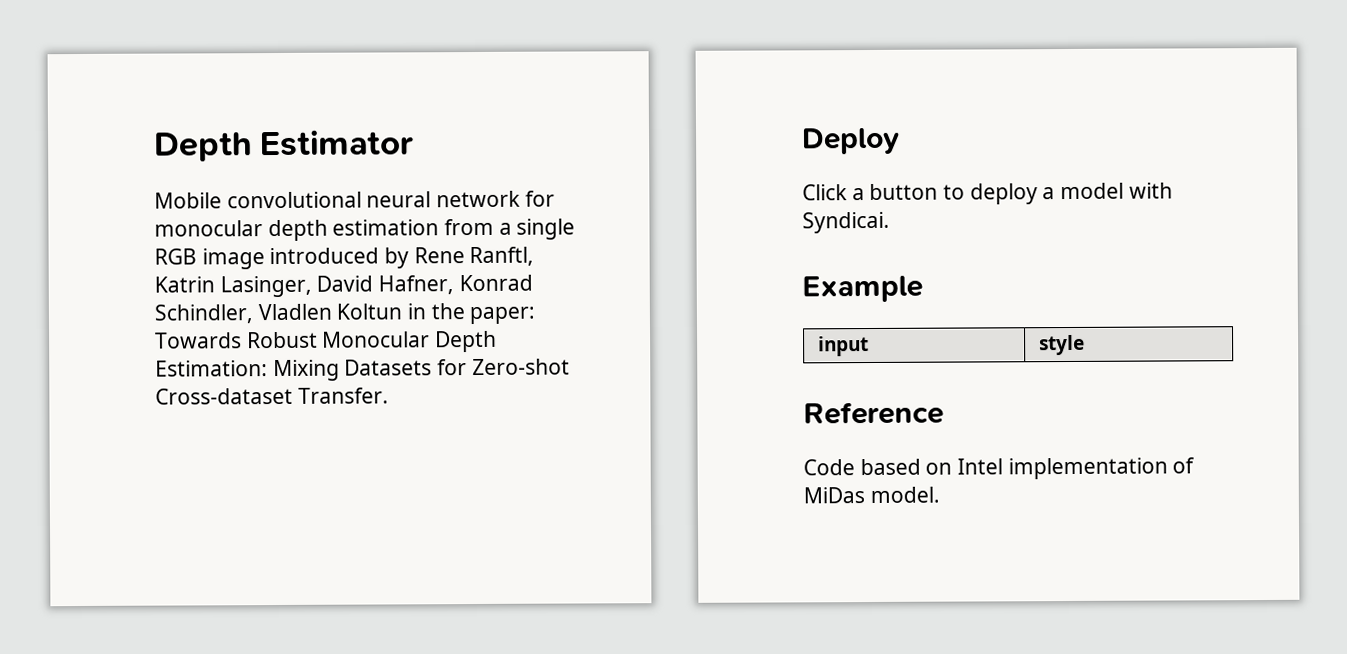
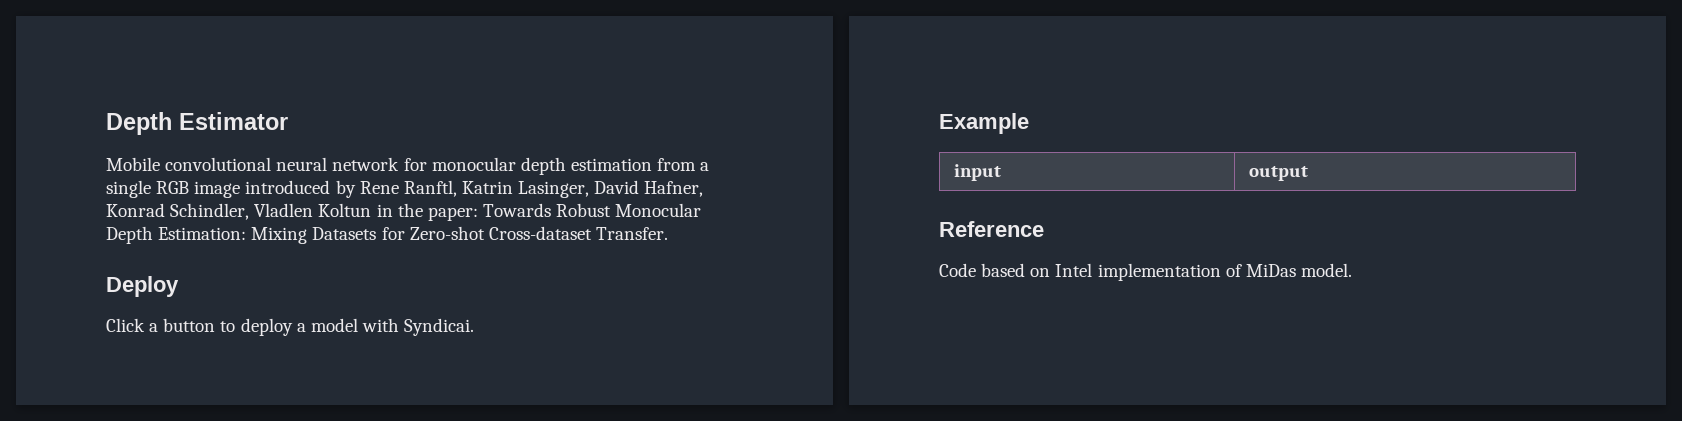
- input | style
+ input | output

